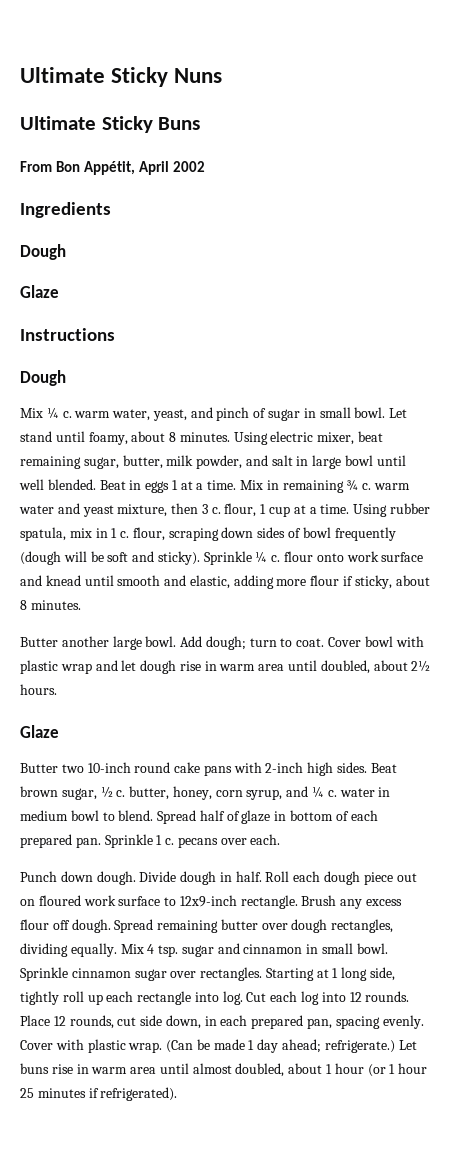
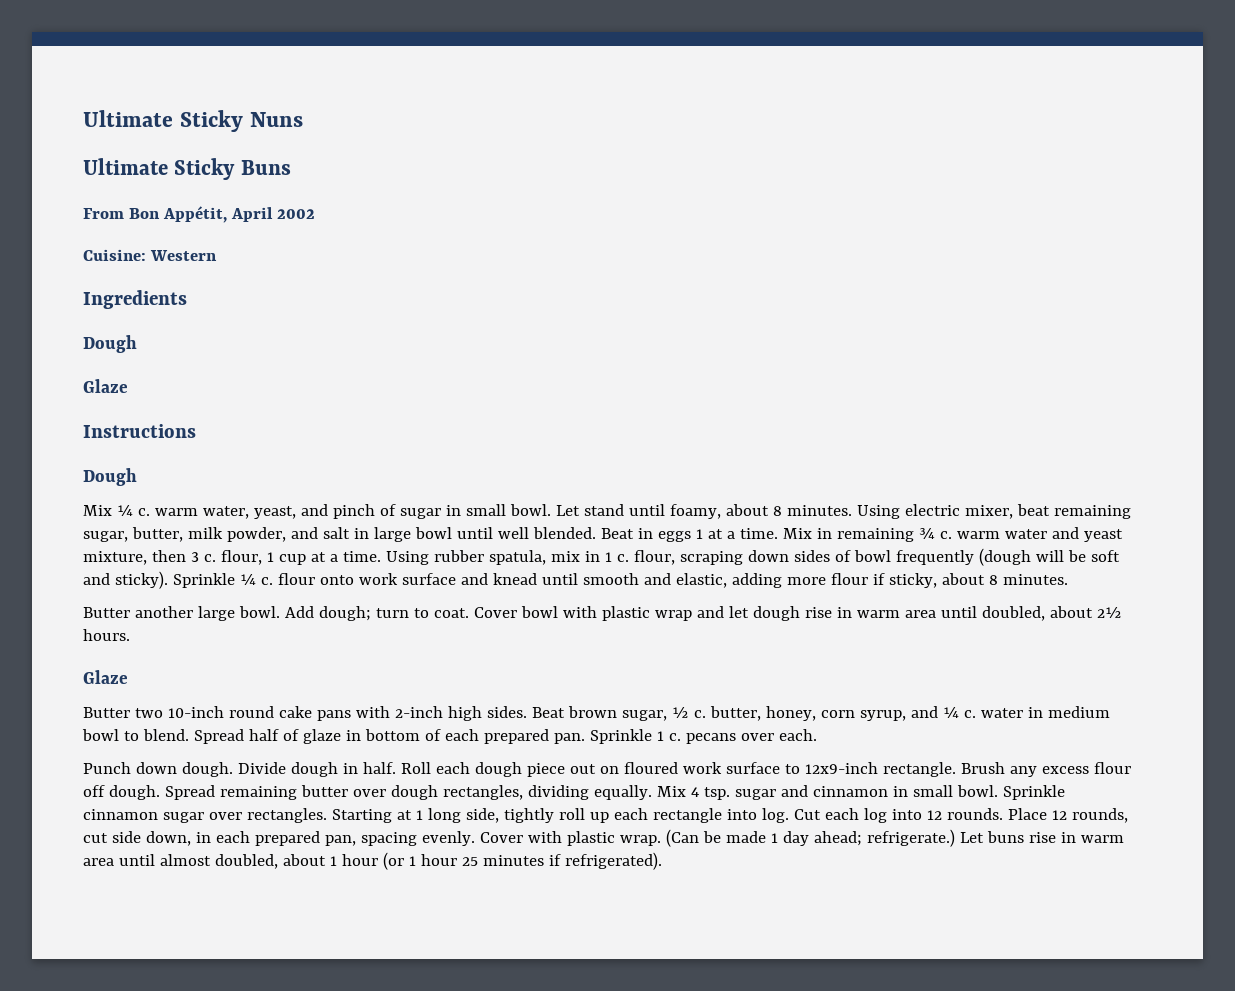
+ Cuisine: Western

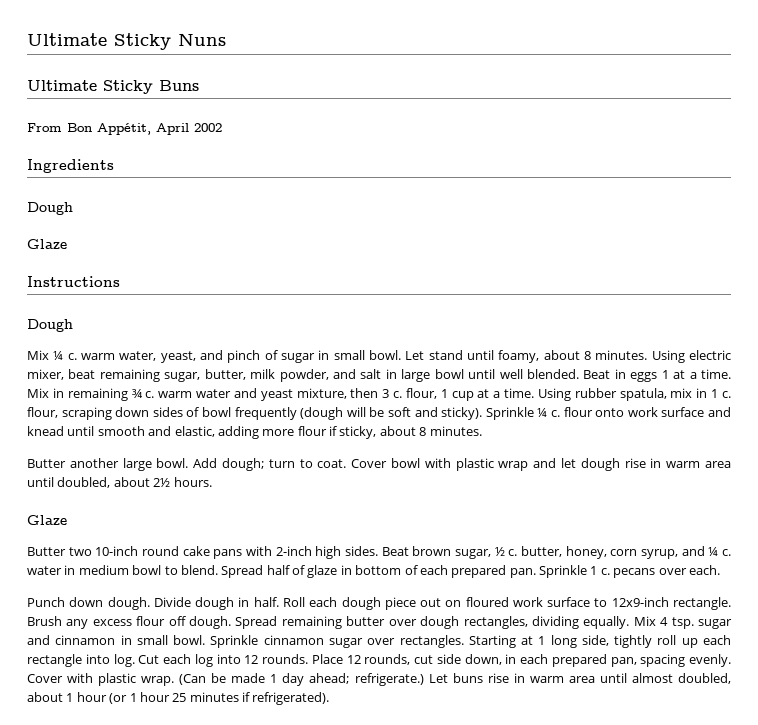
- Cuisine: Western

